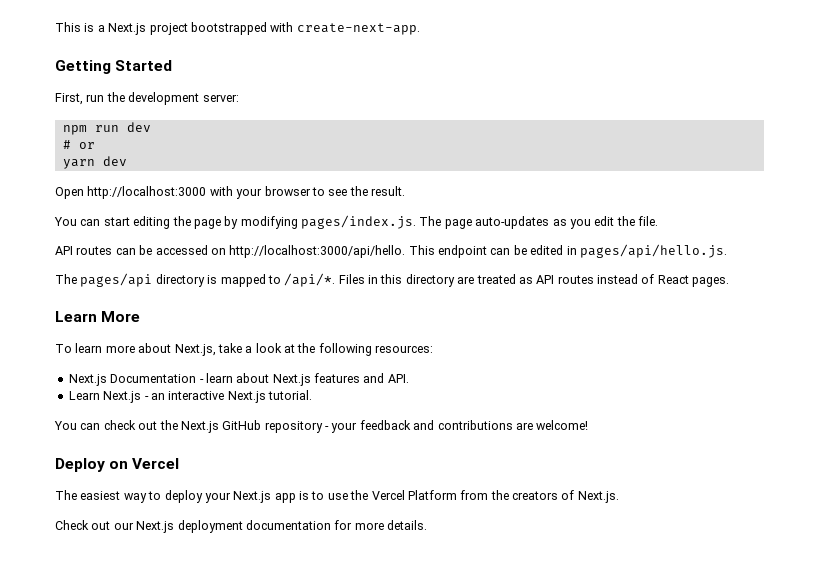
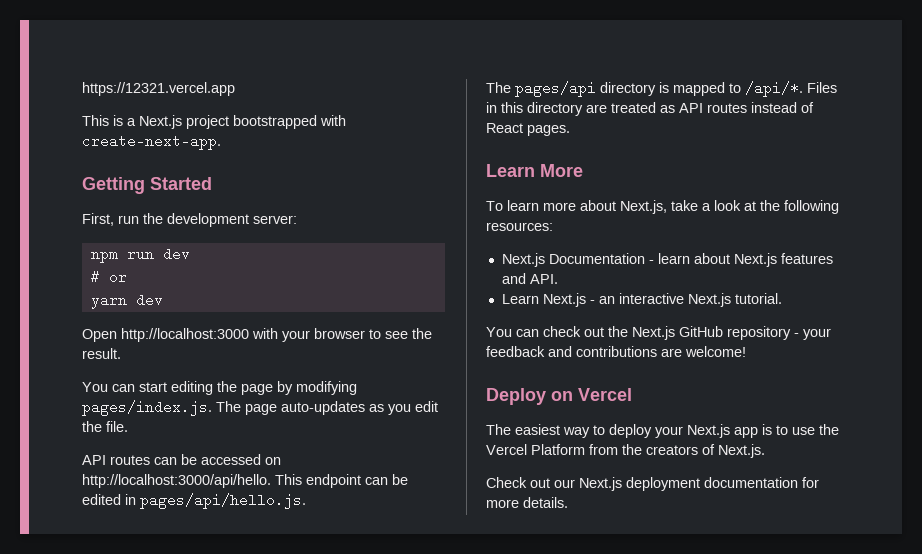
+ https://12321.vercel.app

